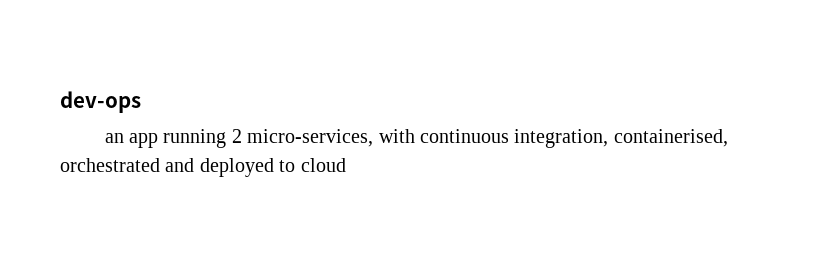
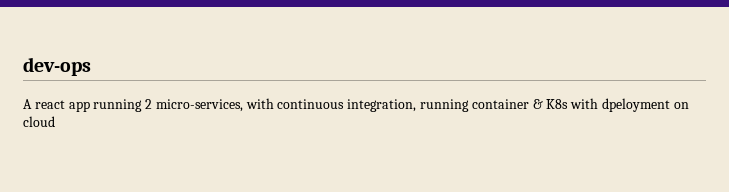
- an app running 2 micro-services, with continuous integration, containerised, orchestrated and deployed to cloud
+ A react app running 2 micro-services, with continuous integration, running container & K8s with dpeloyment on cloud

